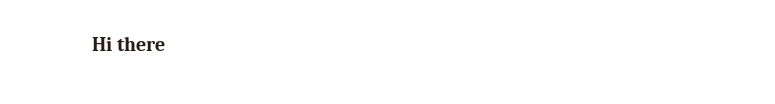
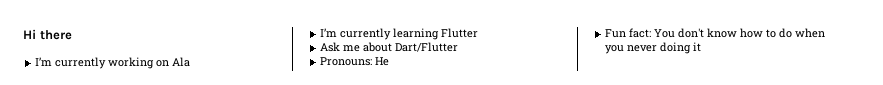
+ I’m currently working on Ala
+ I’m currently learning Flutter
+ Ask me about Dart/Flutter
+ Pronouns: He
+ Fun fact: You don't know how to do when you never doing it

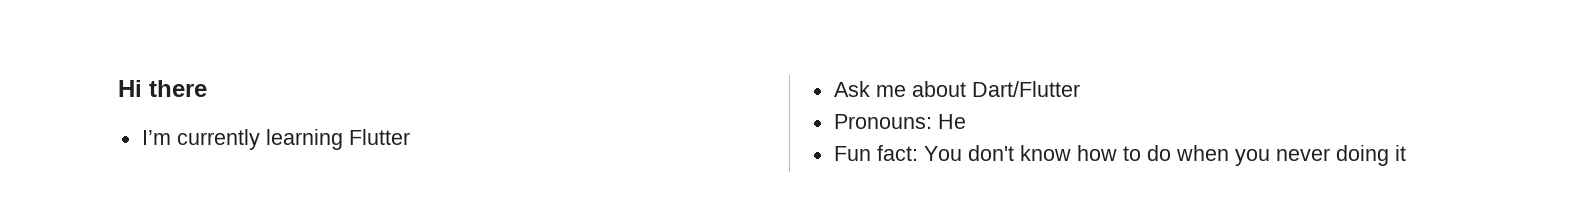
- I’m currently working on Ala

